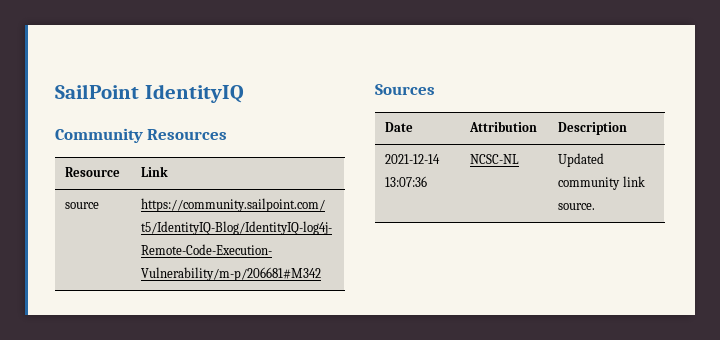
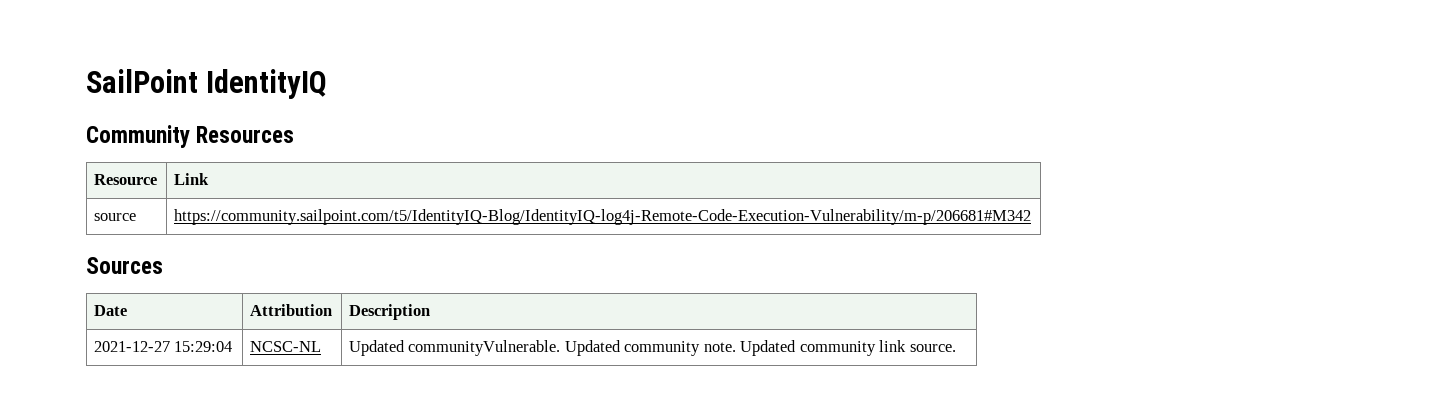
- 2021-12-14 13:07:36 | NCSC-NL | Updated community link source.
+ 2021-12-27 15:29:04 | NCSC-NL | Updated communityVulnerable. Updated community note. Updated community link source.

